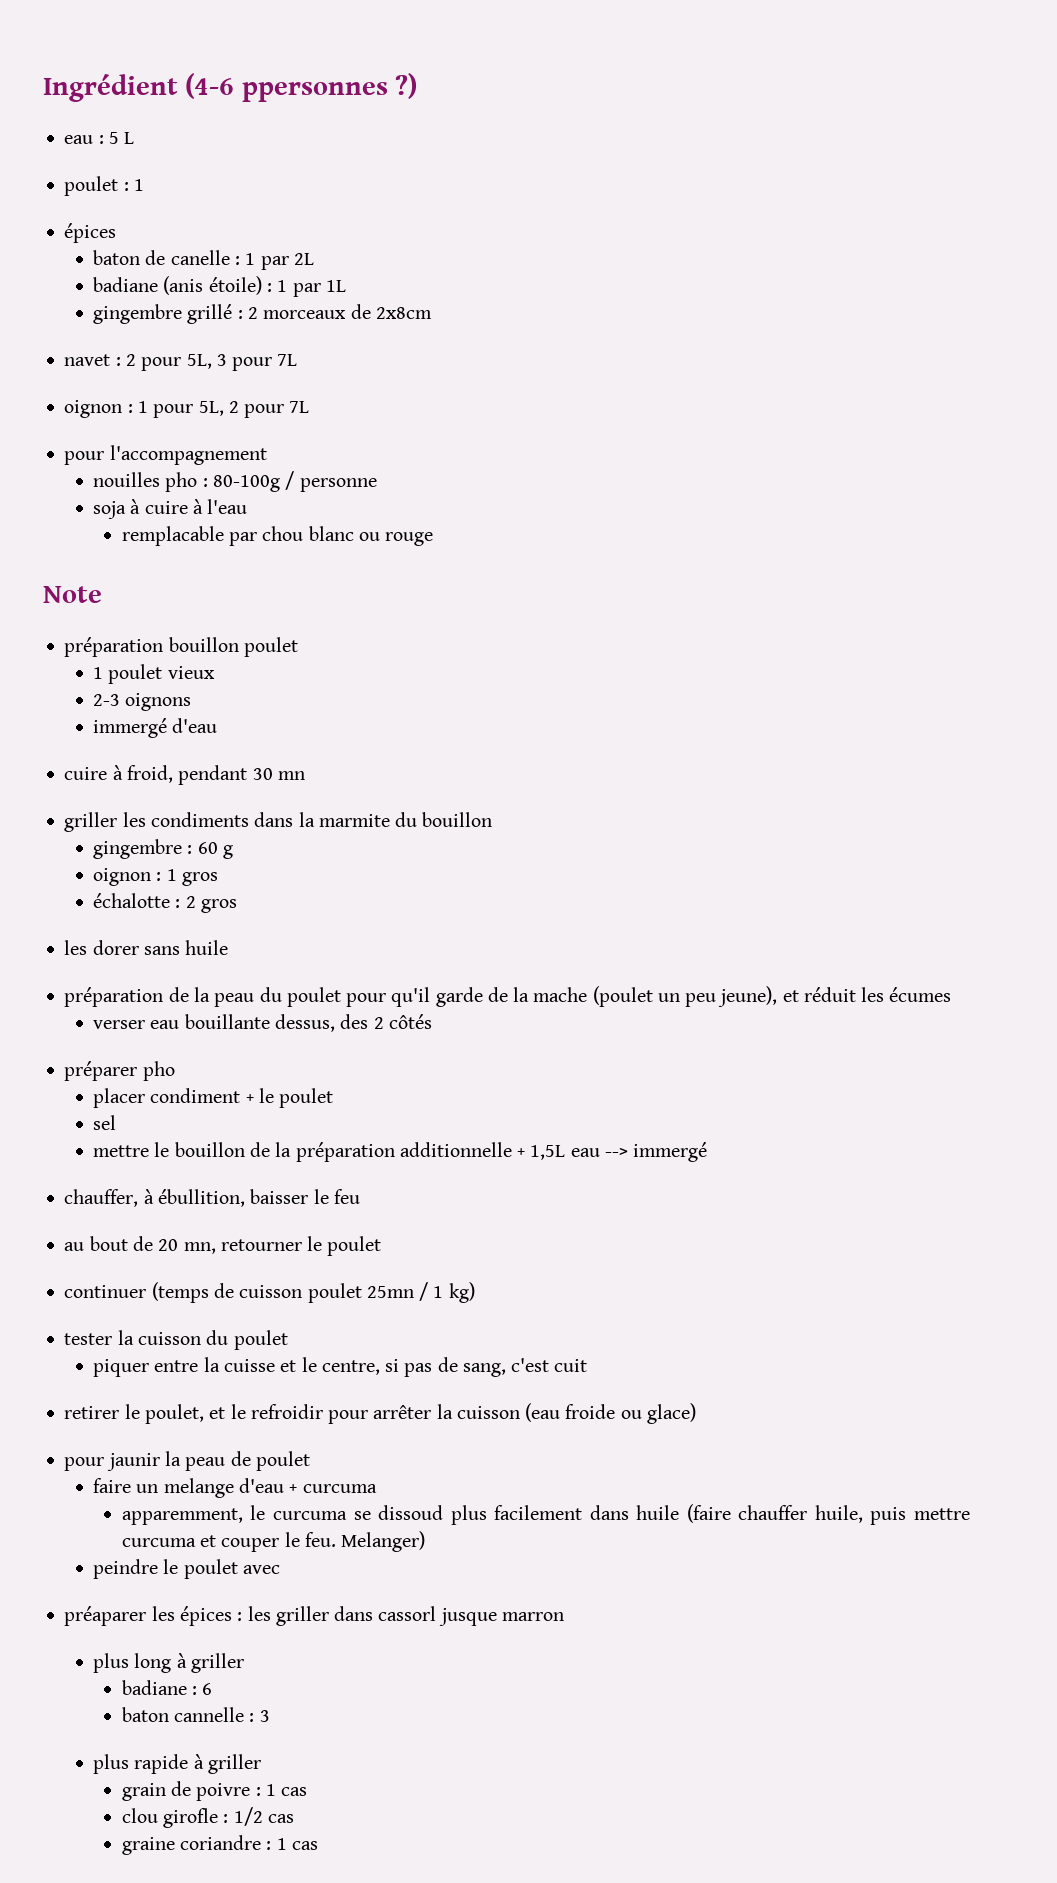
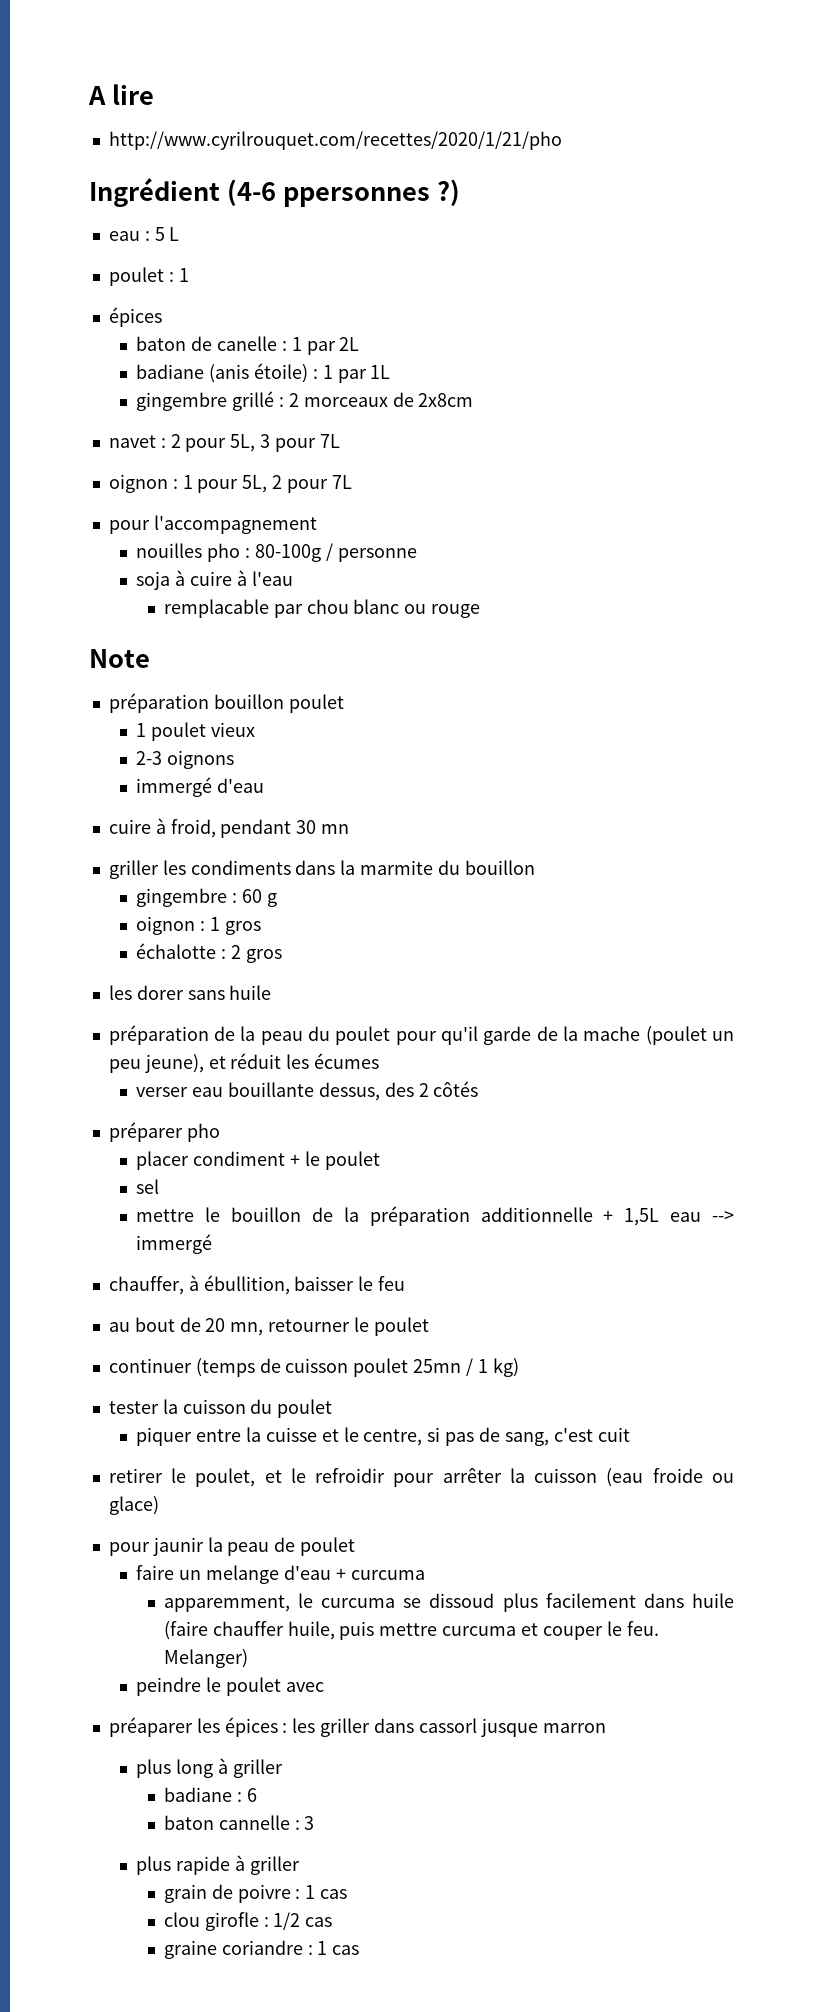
+ A lire
+ http://www.cyrilrouquet.com/recettes/2020/1/21/pho

